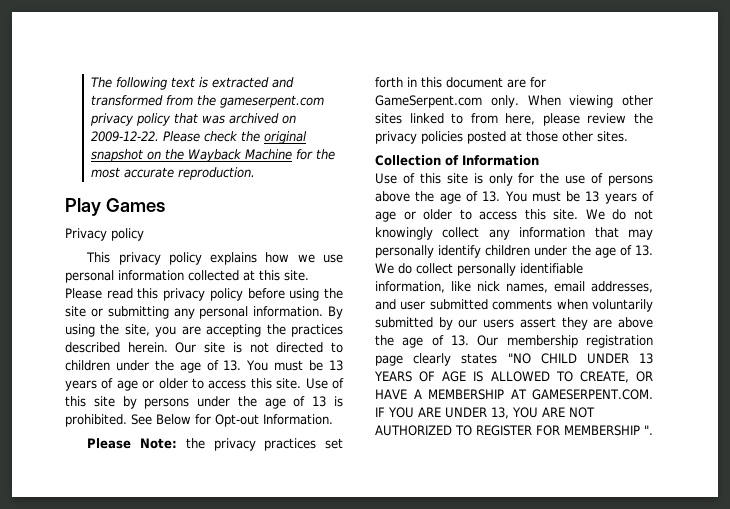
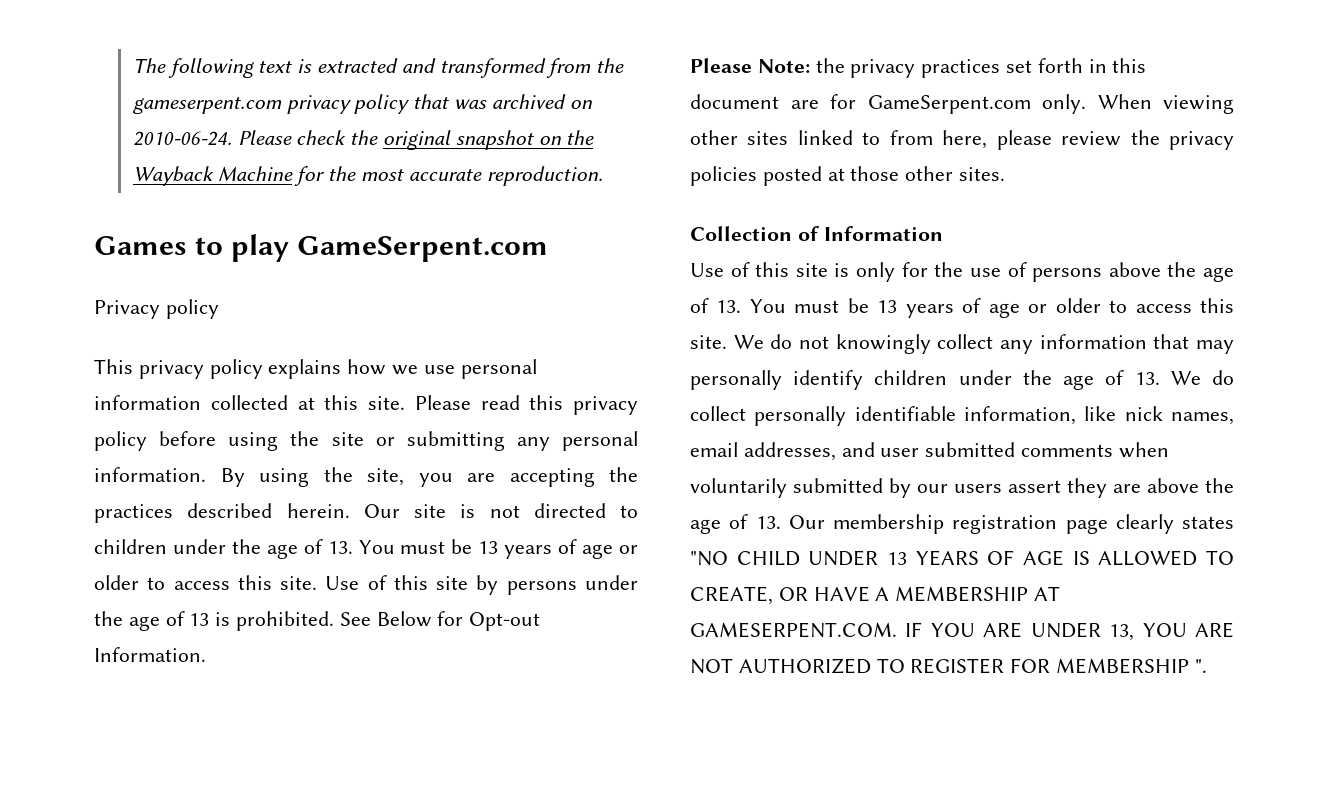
- The following text is extracted and transformed from the gameserpent.com privacy policy that was archived on 2009-12-22.
+ The following text is extracted and transformed from the gameserpent.com privacy policy that was archived on 2010-06-24.
- Play Games
+ Games to play GameSerpent.com

